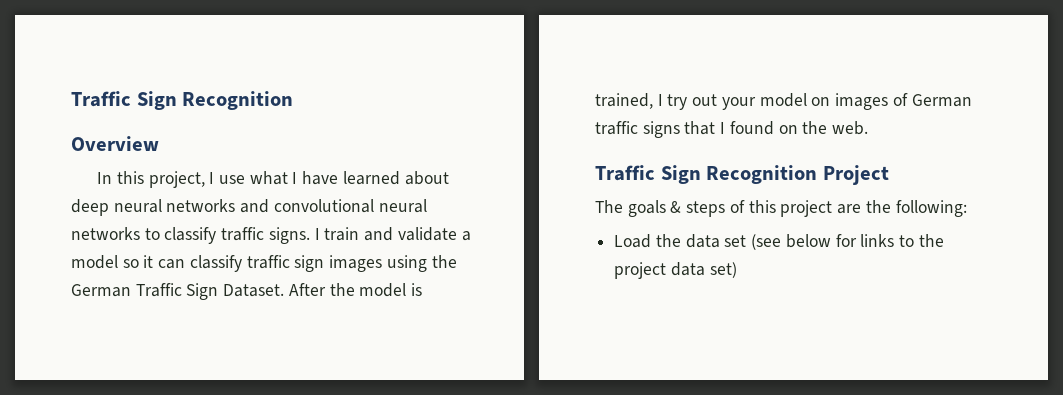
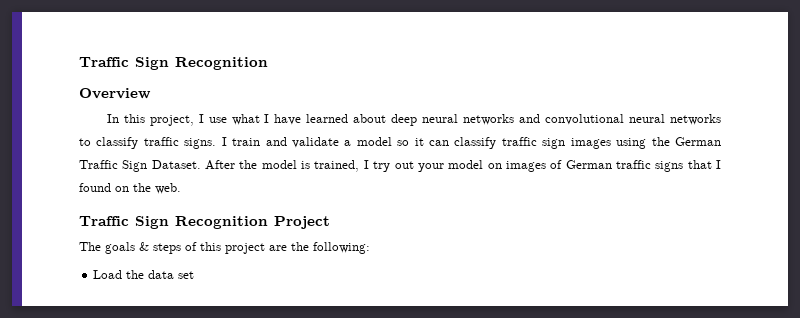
- Load the data set (see below for links to the project data set)
+ Load the data set

